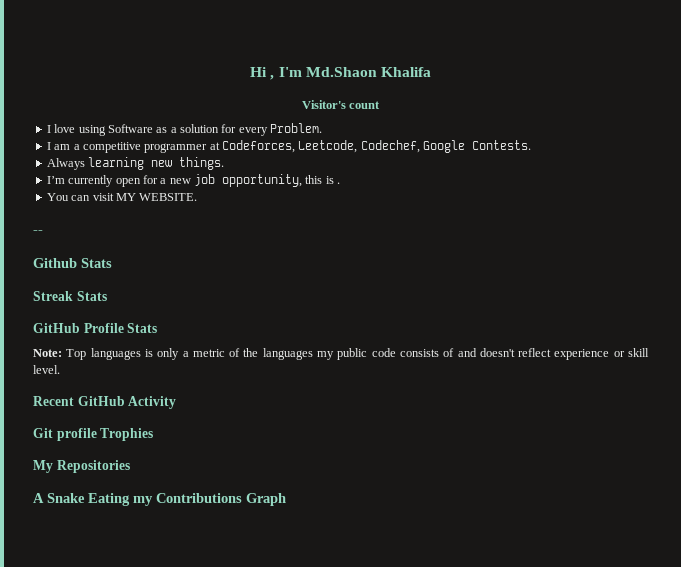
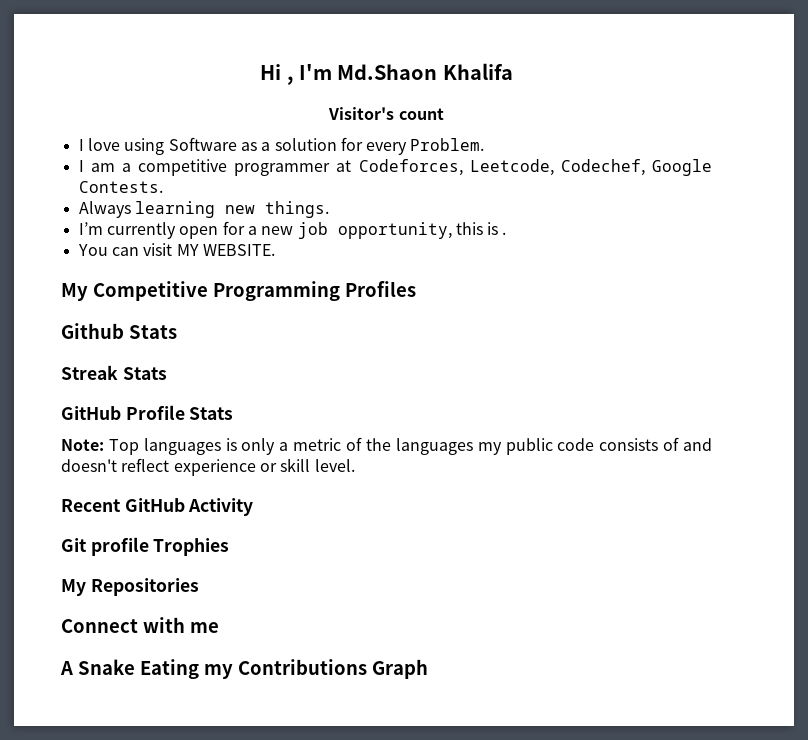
- --
+ My Competitive Programming Profiles
+ Connect with me

